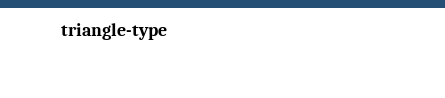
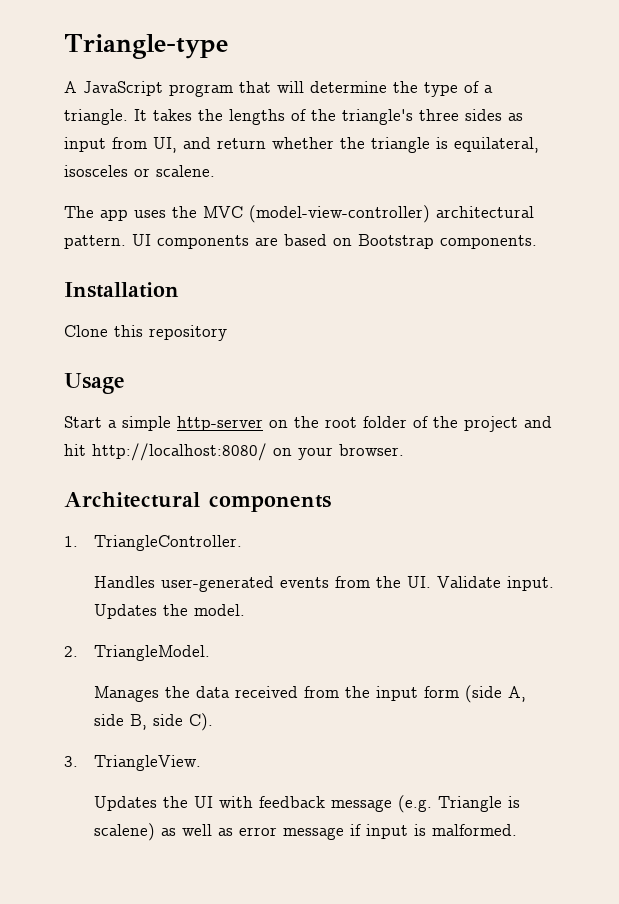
- triangle-type
+ Triangle-type
+ A JavaScript program that will determine the type of a triangle. It takes the lengths of the triangle's three sides as input from UI, and return whether the triangle is equilateral, isosceles or scalene.
+ The app uses the MVC (model-view-controller) architectural pattern. UI components are based on Bootstrap components.
+ Installation
+ Clone this repository
+ Usage
+ Start a simple http-server on the root folder of the project and hit http://localhost:8080/ on your browser.
+ Architectural components
+ 1. TriangleController.
+ Handles user-generated events from the UI. Validate input. Updates the model.
+ 2. TriangleModel.
+ Manages the data received from the input form (side A, side B, side C).
+ 3. TriangleView.
+ Updates the UI with feedback message (e.g. Triangle is scalene) as well as error message if input is malformed.

